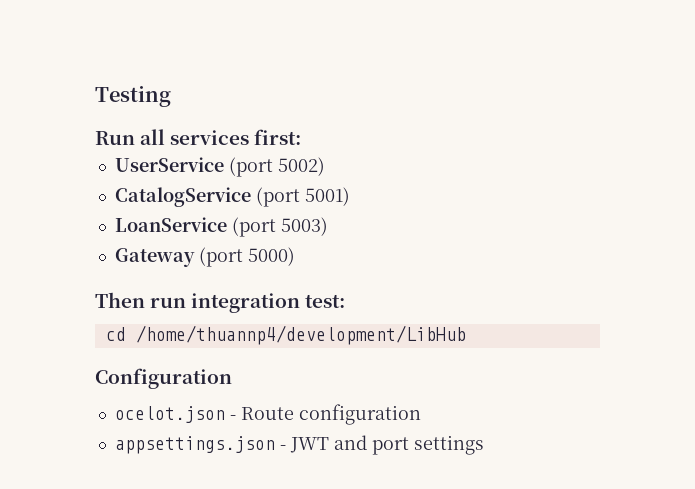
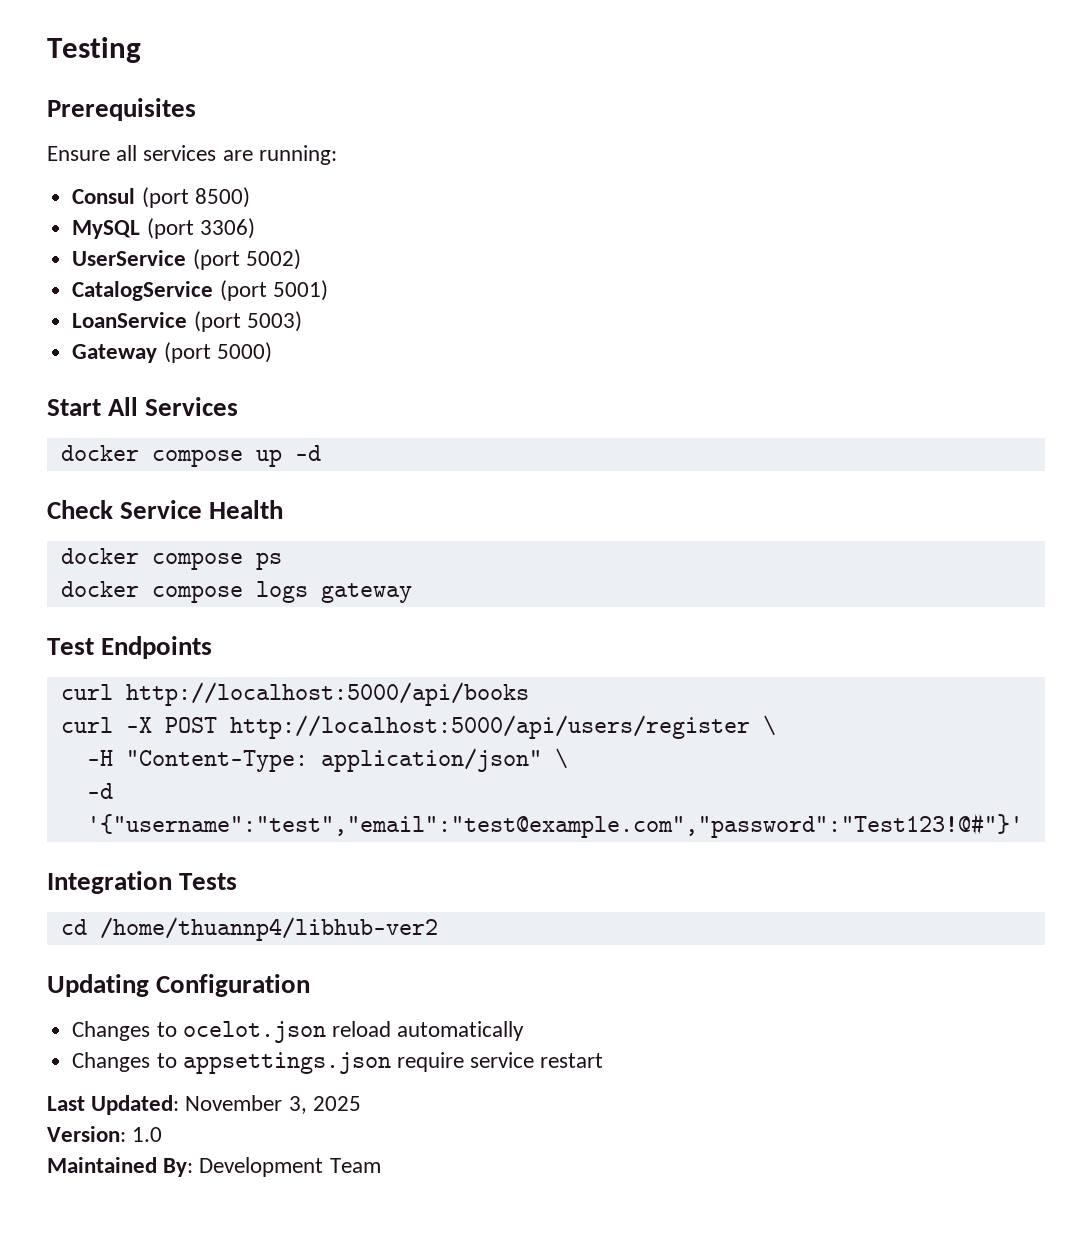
- Run all services first:
+ Prerequisites
+ Ensure all services are running:
+ Consul (port 8500)
+ MySQL (port 3306)
- Then run integration test:
+ Start All Services
+ docker compose up -d
+ Check Service Health
+ docker compose ps
+ docker compose logs gateway
+ Test Endpoints
+ curl http://localhost:5000/api/books
+ curl -X POST http://localhost:5000/api/users/register \
+ -H "Content-Type: application/json" \
+ -d '{"username":"test","email":"test@example.com","password":"Test123!@#"}'
+ Integration Tests
- cd /home/thuannp4/development/LibHub
- Configuration
+ cd /home/thuannp4/libhub-ver2
+ Updating Configuration
- ocelot.json - Route configuration
- appsettings.json - JWT and port settings
+ Changes to ocelot.json reload automatically
+ Changes to appsettings.json require service restart
+ Last Updated: November 3, 2025
+ Version: 1.0
+ Maintained By: Development Team

